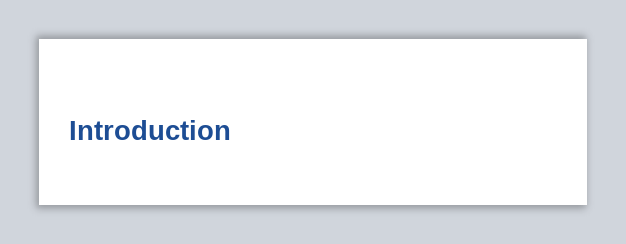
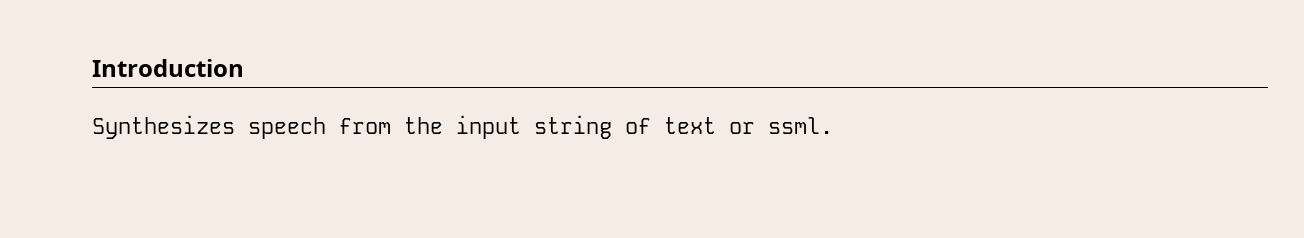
+ Synthesizes speech from the input string of text or ssml.

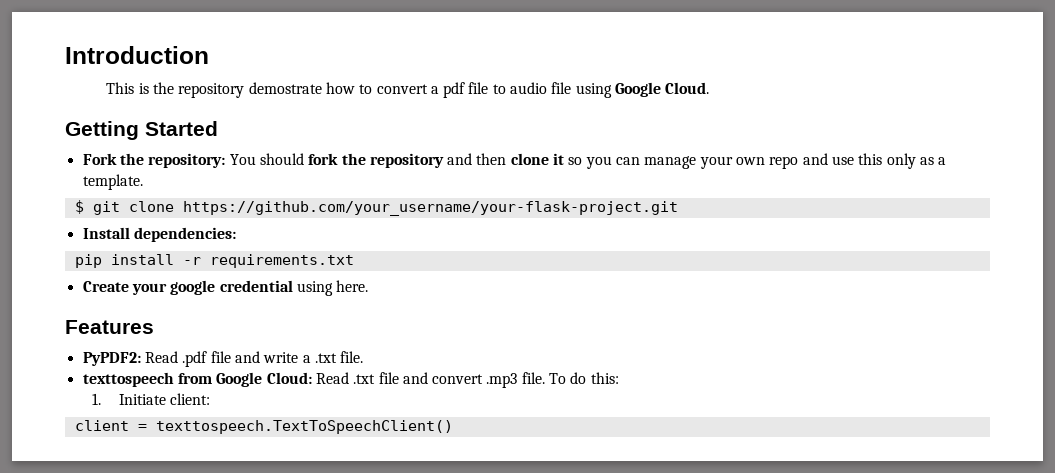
- Synthesizes speech from the input string of text or ssml.
+ This is the repository demostrate how to convert a pdf file to audio file using Google Cloud.
+ Getting Started
+ Fork the repository: You should fork the repository and then clone it so you can manage your own repo and use this only as a template.
+ $ git clone https://github.com/your_username/your-flask-project.git
+ Install dependencies:
+ pip install -r requirements.txt
+ Create your google credential using here.
+ Features
+ PyPDF2: Read .pdf file and write a .txt file.
+ texttospeech from Google Cloud: Read .txt file and convert .mp3 file. To do this:
+ 1. Initiate client:
+ client = texttospeech.TextToSpeechClient()

